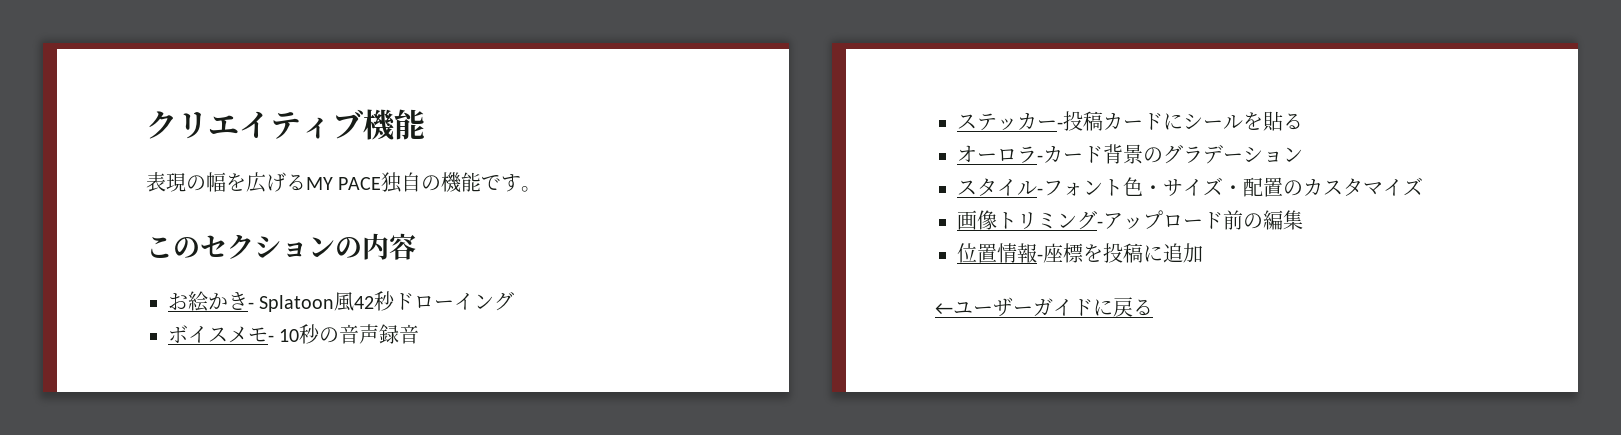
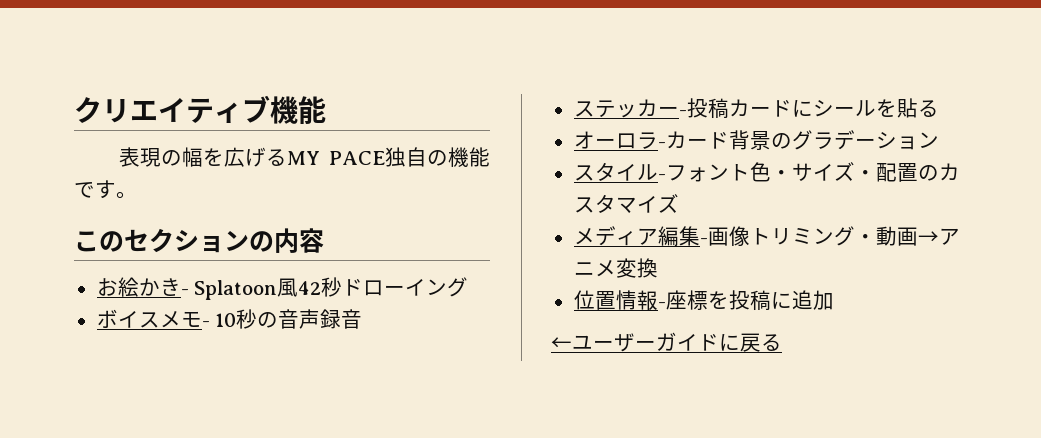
- 画像トリミング-アップロード前の編集
+ メディア編集-画像トリミング・動画→アニメ変換

